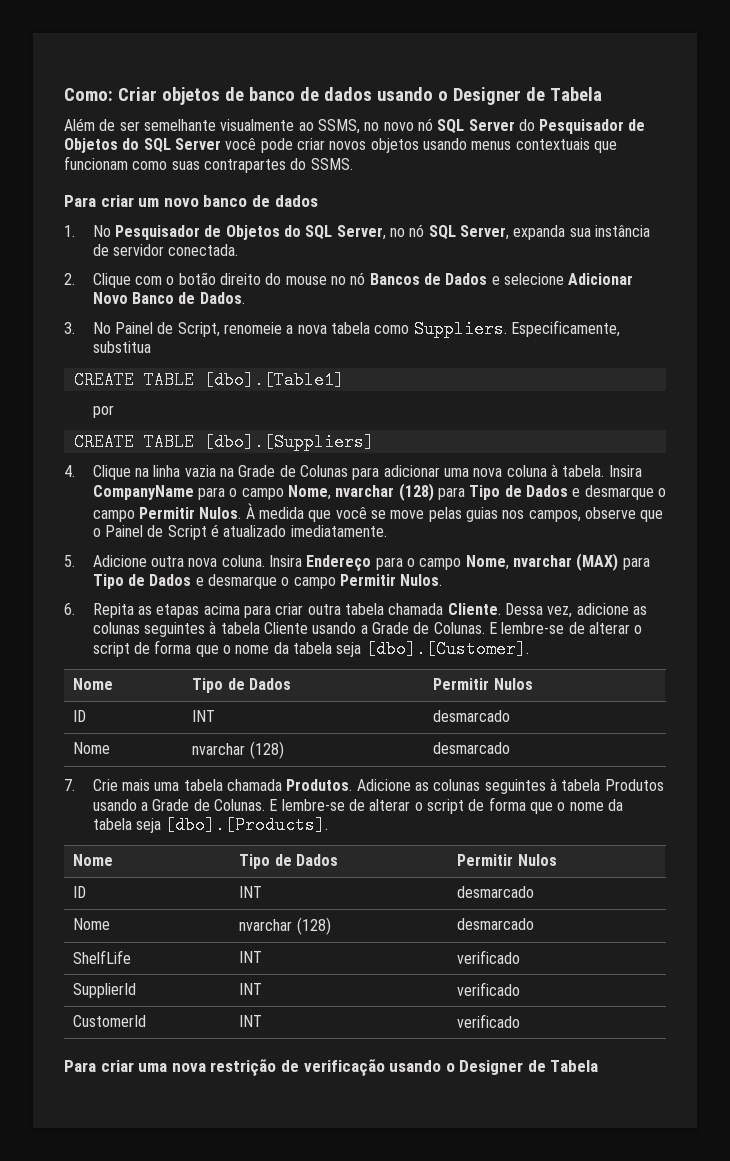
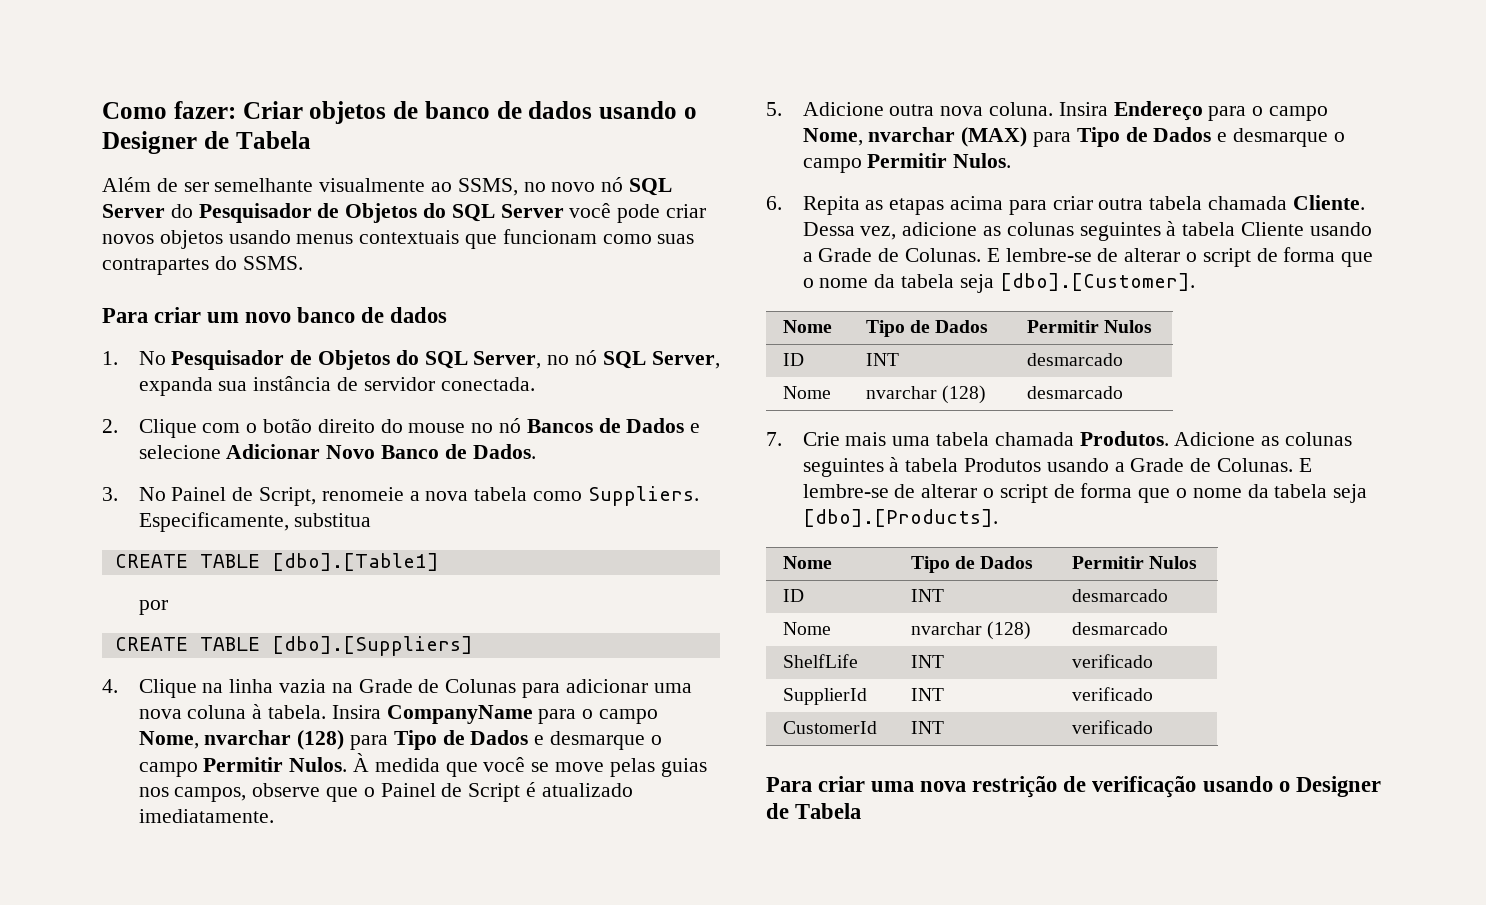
- Como: Criar objetos de banco de dados usando o Designer de Tabela
+ Como fazer: Criar objetos de banco de dados usando o Designer de Tabela

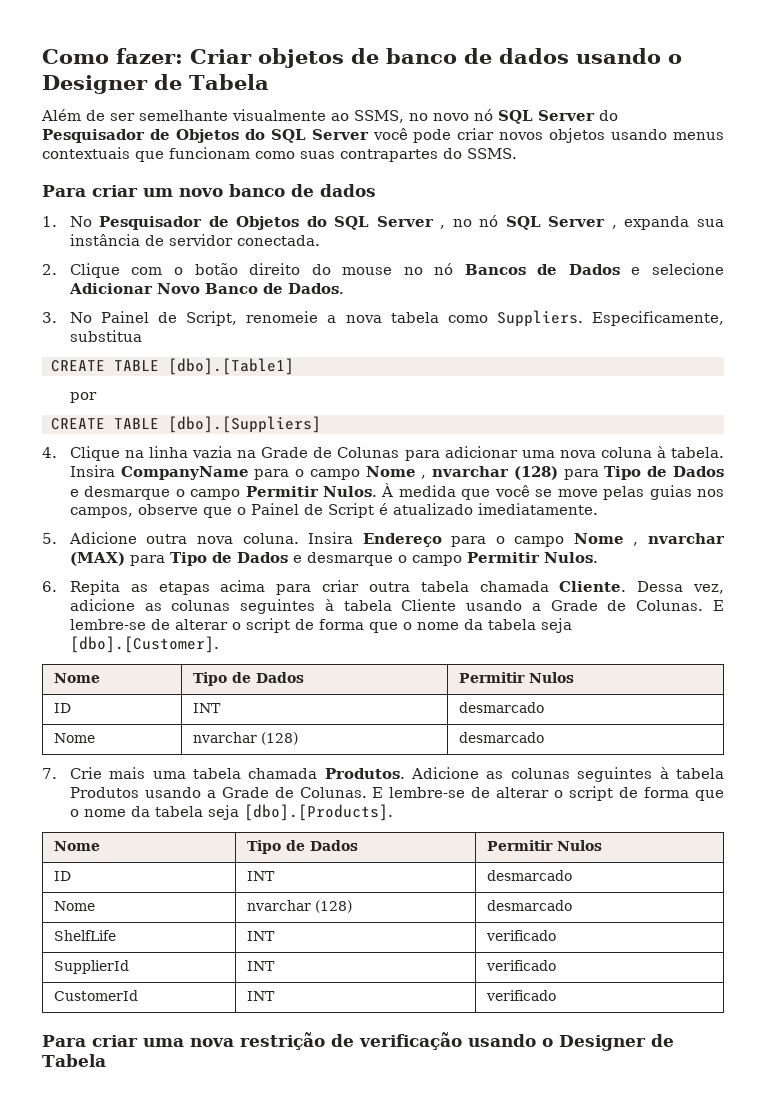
- 1. No Pesquisador de Objetos do SQL Server, no nó SQL Server, expanda sua instância de servidor conectada.
+ 1. No Pesquisador de Objetos do SQL Server , no nó SQL Server , expanda sua instância de servidor conectada.
- Insira CompanyName para o campo Nome, nvarchar (128) para Tipo de Dados e desmarque o campo Permitir Nulos.
+ Insira CompanyName para o campo Nome , nvarchar (128) para Tipo de Dados e desmarque o campo Permitir Nulos.
- Insira Endereço para o campo Nome, nvarchar (MAX) para Tipo de Dados e desmarque o campo Permitir Nulos.
+ Insira Endereço para o campo Nome , nvarchar (MAX) para Tipo de Dados e desmarque o campo Permitir Nulos.

